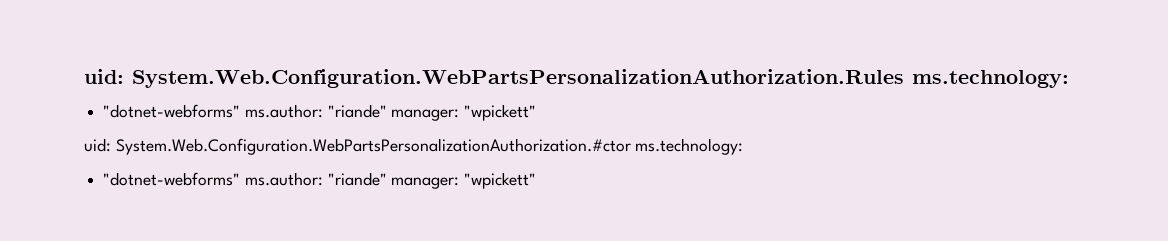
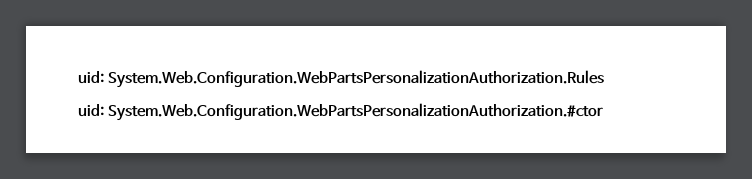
- uid: System.Web.Configuration.WebPartsPersonalizationAuthorization.Rules ms.technology:
- "dotnet-webforms" ms.author: "riande" manager: "wpickett"
- uid: System.Web.Configuration.WebPartsPersonalizationAuthorization.#ctor ms.technology:
- "dotnet-webforms" ms.author: "riande" manager: "wpickett"
+ uid: System.Web.Configuration.WebPartsPersonalizationAuthorization.Rules
+ uid: System.Web.Configuration.WebPartsPersonalizationAuthorization.#ctor

